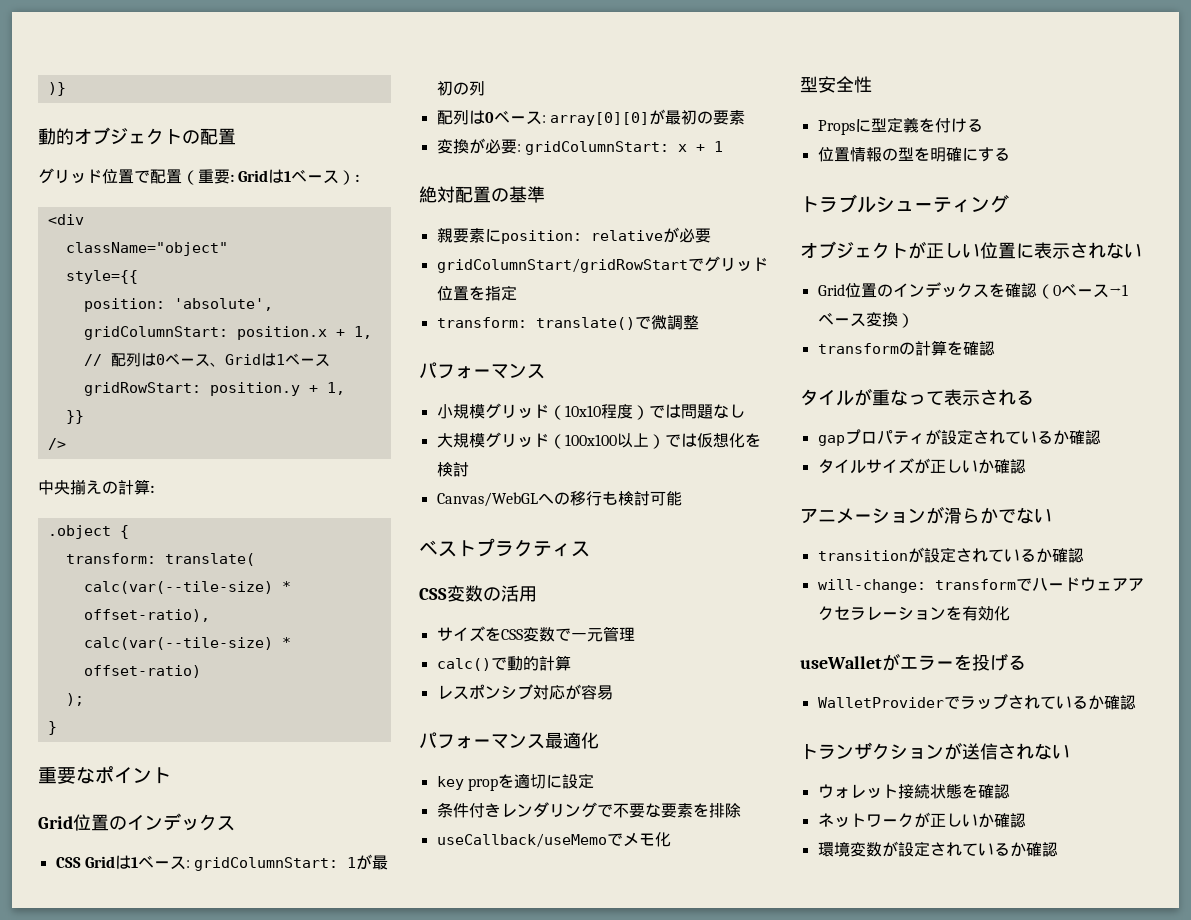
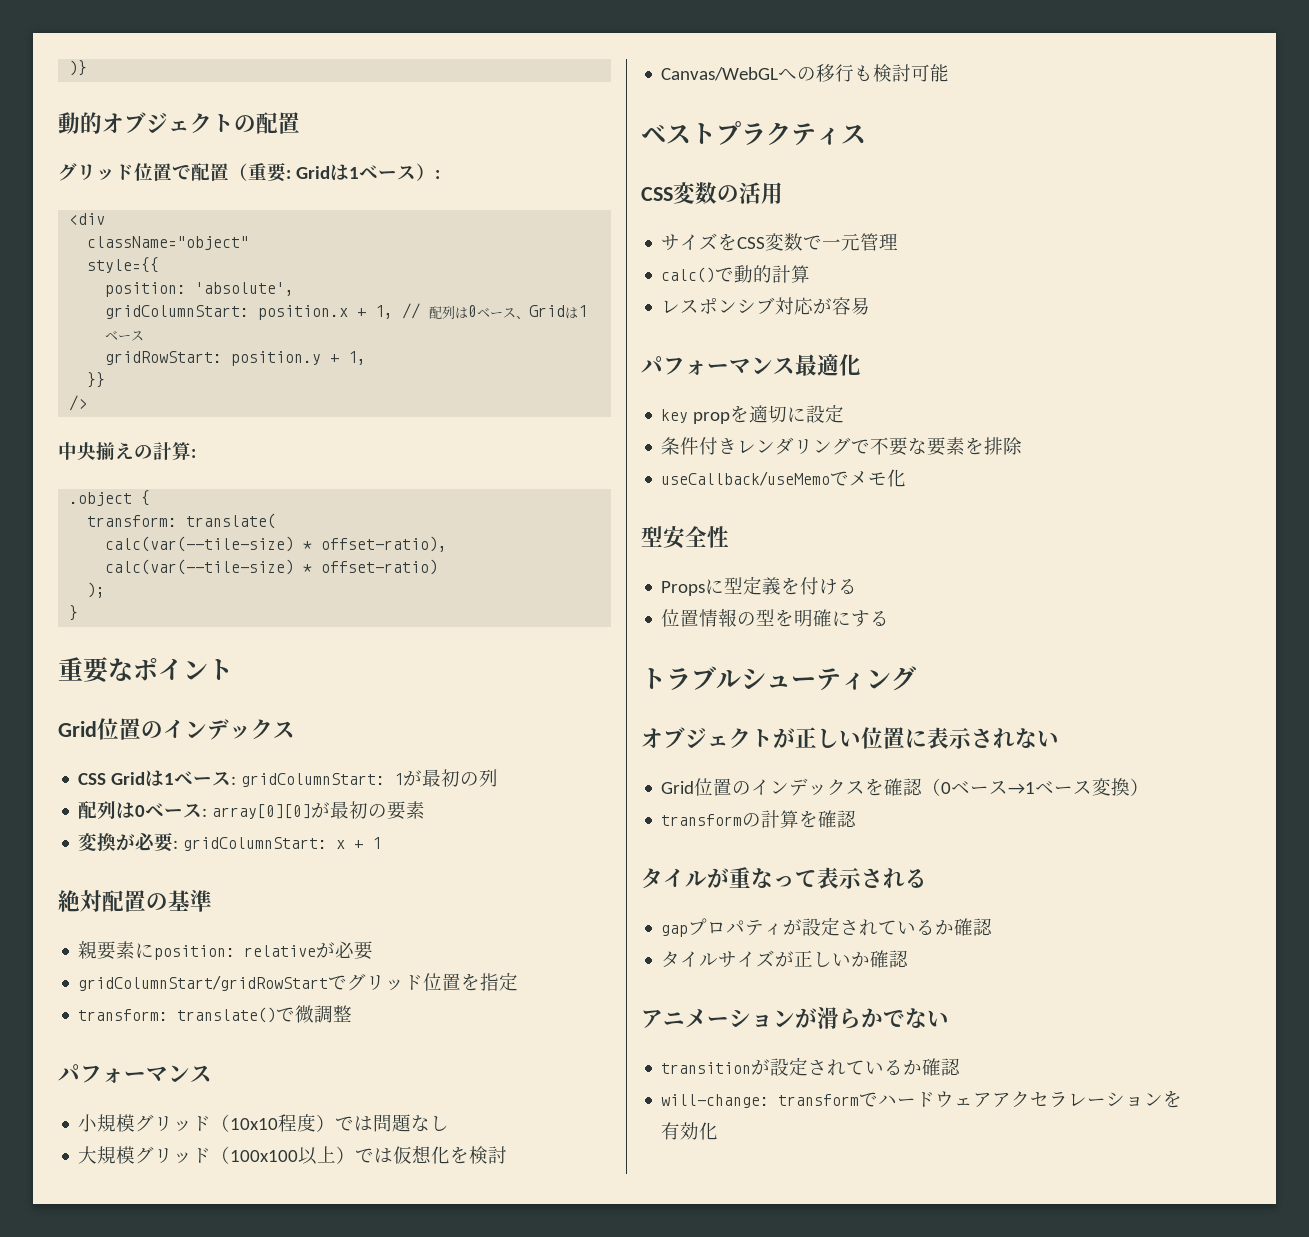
- useWalletがエラーを投げる
- WalletProviderでラップされているか確認
- トランザクションが送信されない
- ウォレット接続状態を確認
- ネットワークが正しいか確認
- 環境変数が設定されているか確認

